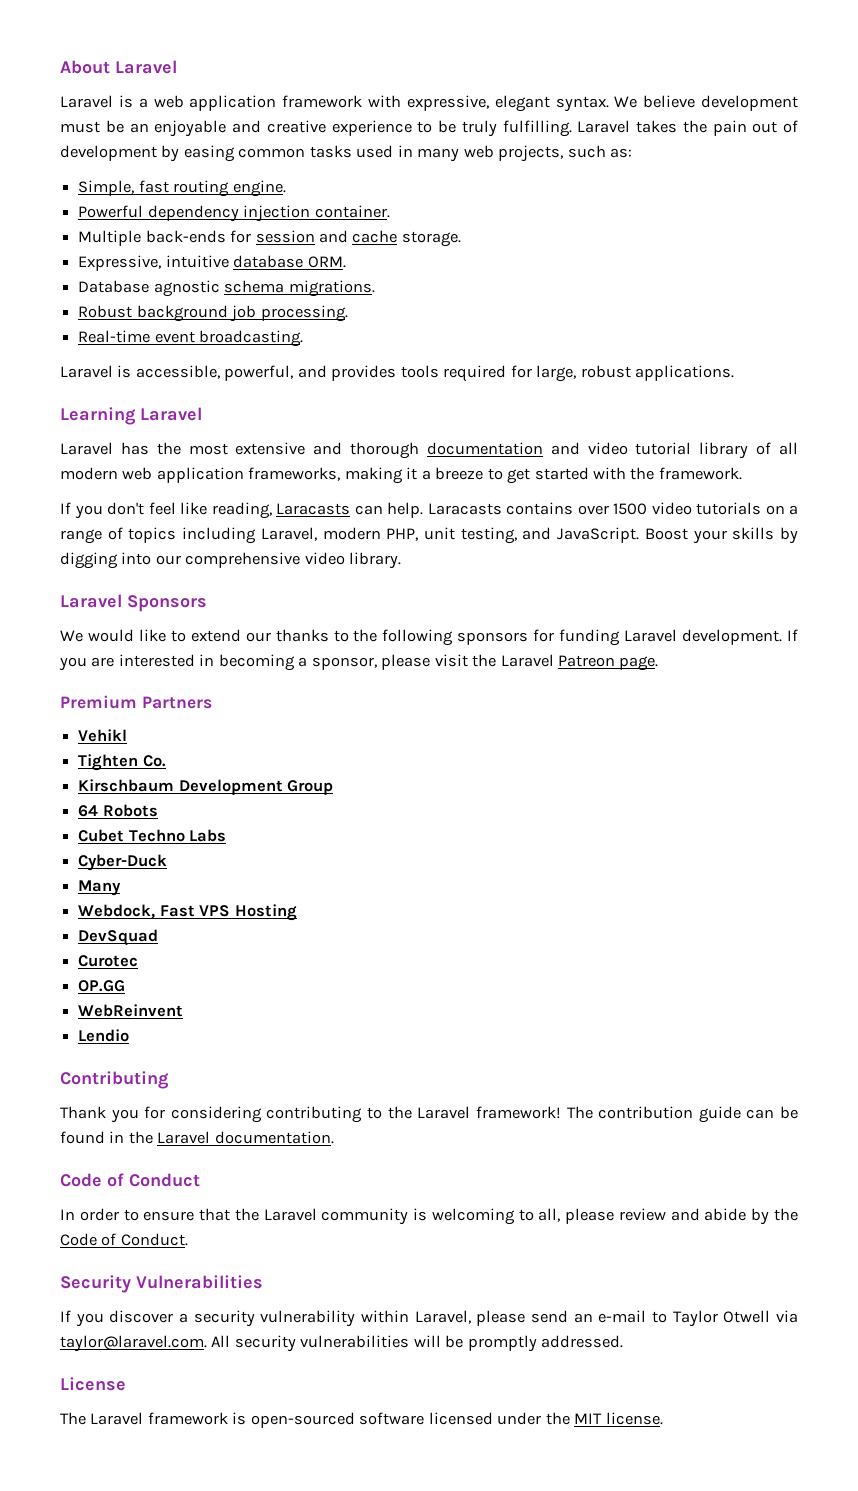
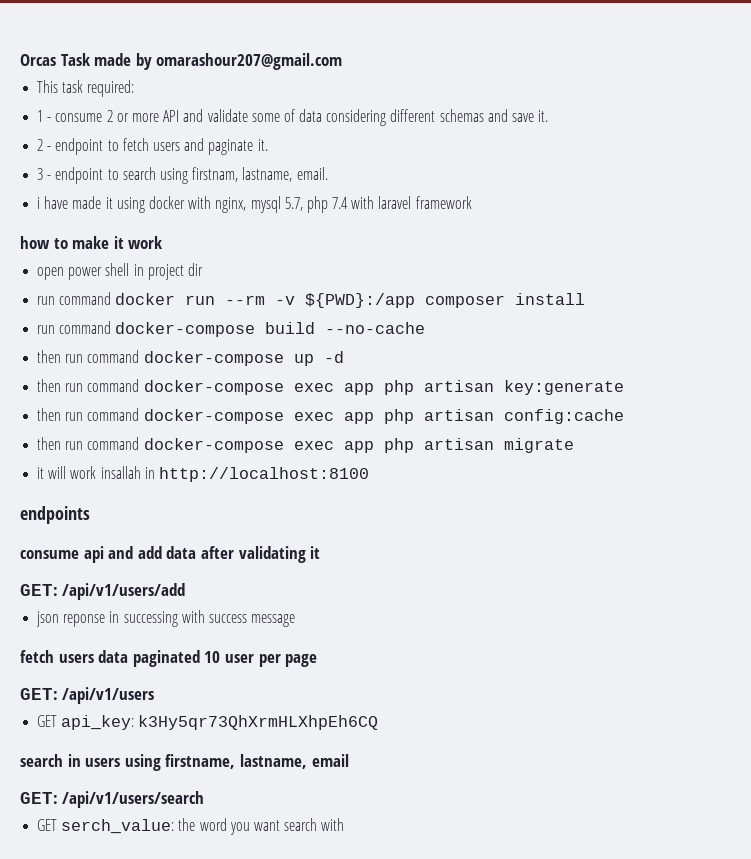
- About Laravel
- Laravel is a web application framework with expressive, elegant syntax. We believe development must be an enjoyable and creative experience to be truly fulfilling. Laravel takes the pain out of development by easing common tasks used in many web projects, such as:
- Simple, fast routing engine.
- Powerful dependency injection container.
- Multiple back-ends for session and cache storage.
- Expressive, intuitive database ORM.
- Database agnostic schema migrations.
- Robust background job processing.
- Real-time event broadcasting.
- Laravel is accessible, powerful, and provides tools required for large, robust applications.
- Learning Laravel
- Laravel has the most extensive and thorough documentation and video tutorial library of all modern web application frameworks, making it a breeze to get started with the framework.
- If you don't feel like reading, Laracasts can help. Laracasts contains over 1500 video tutorials on a range of topics including Laravel, modern PHP, unit testing, and JavaScript. Boost your skills by digging into our comprehensive video library.
- Laravel Sponsors
- We would like to extend our thanks to the following sponsors for funding Laravel development. If you are interested in becoming a sponsor, please visit the Laravel Patreon page.
- Premium Partners
- Vehikl
- Tighten Co.
- Kirschbaum Development Group
- 64 Robots
- Cubet Techno Labs
- Cyber-Duck
- Many
- Webdock, Fast VPS Hosting
- DevSquad
- Curotec
- OP.GG
- WebReinvent
- Lendio
- Contributing
- Thank you for considering contributing to the Laravel framework! The contribution guide can be found in the Laravel documentation.
- Code of Conduct
- In order to ensure that the Laravel community is welcoming to all, please review and abide by the Code of Conduct.
- Security Vulnerabilities
- If you discover a security vulnerability within Laravel, please send an e-mail to Taylor Otwell via taylor@laravel.com. All security vulnerabilities will be promptly addressed.
- License
- The Laravel framework is open-sourced software licensed under the MIT license.
+ Orcas Task made by omarashour207@gmail.com
+ This task required:
+ 1 - consume 2 or more API and validate some of data considering different schemas and save it.
+ 2 - endpoint to fetch users and paginate it.
+ 3 - endpoint to search using firstnam, lastname, email.
+ i have made it using docker with nginx, mysql 5.7, php 7.4 with laravel framework
+ how to make it work
+ open power shell in project dir
+ run command docker run --rm -v ${PWD}:/app composer install
+ run command docker-compose build --no-cache
+ then run command docker-compose up -d
+ then run command docker-compose exec app php artisan key:generate
+ then run command docker-compose exec app php artisan config:cache
+ then run command docker-compose exec app php artisan migrate
+ it will work insallah in http://localhost:8100
+ endpoints
+ consume api and add data after validating it
+ GET: /api/v1/users/add
+ json reponse in successing with success message
+ fetch users data paginated 10 user per page
+ GET: /api/v1/users
+ GET api_key: k3Hy5qr73QhXrmHLXhpEh6CQ
+ search in users using firstname, lastname, email
+ GET: /api/v1/users/search
+ GET serch_value: the word you want search with

